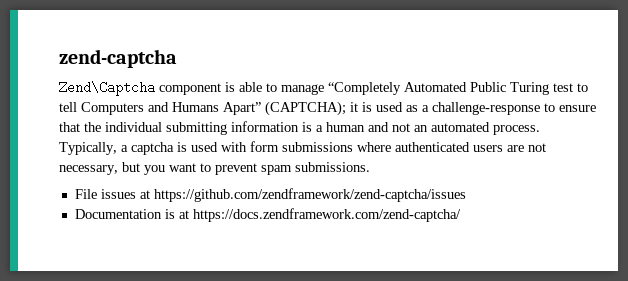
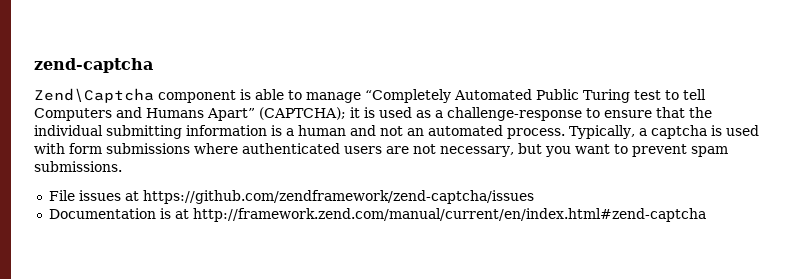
- Documentation is at https://docs.zendframework.com/zend-captcha/
+ Documentation is at http://framework.zend.com/manual/current/en/index.html#zend-captcha

